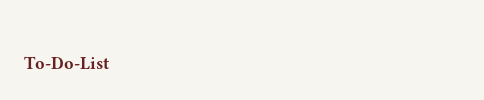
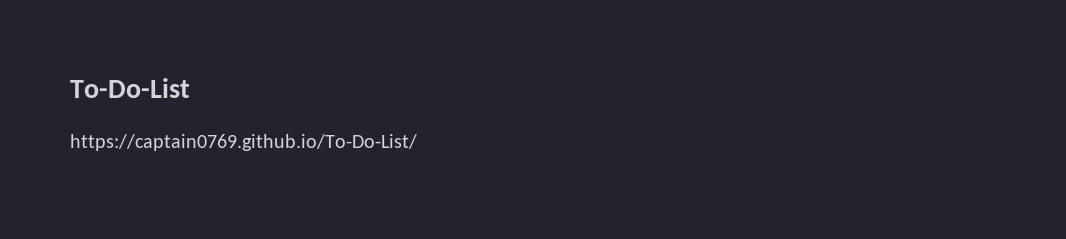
+ https://captain0769.github.io/To-Do-List/

